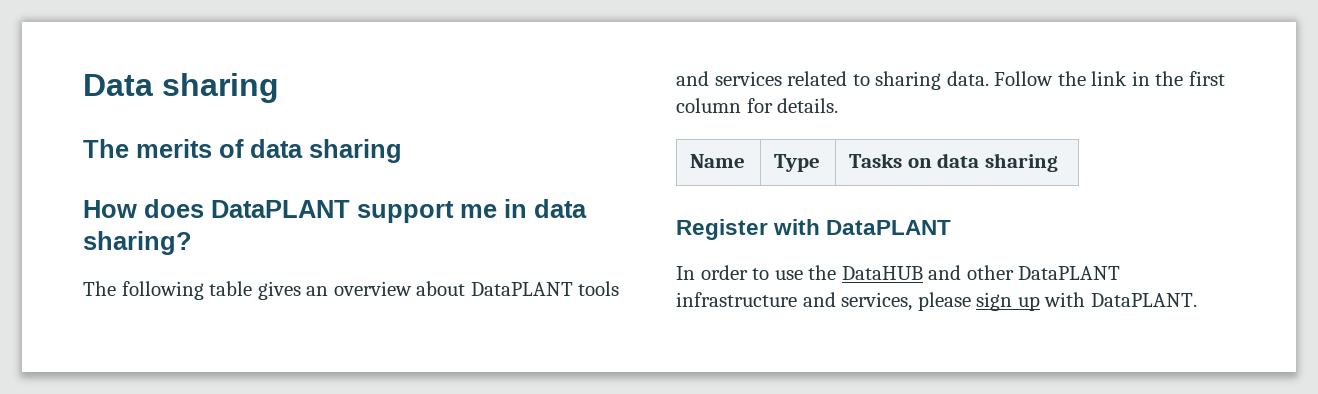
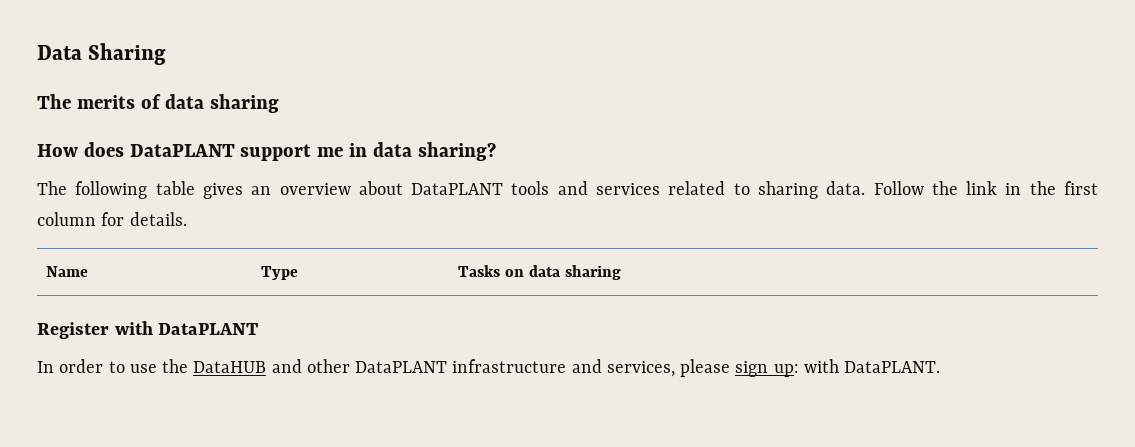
- Data sharing
+ Data Sharing
- In order to use the DataHUB and other DataPLANT infrastructure and services, please sign up with DataPLANT.
+ In order to use the DataHUB and other DataPLANT infrastructure and services, please sign up: with DataPLANT.

